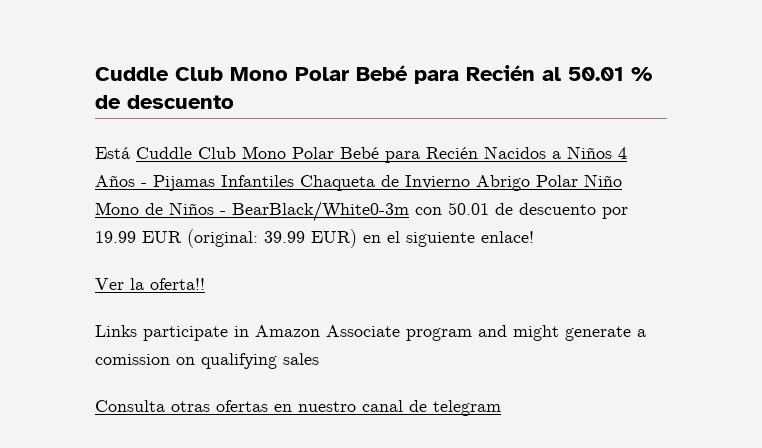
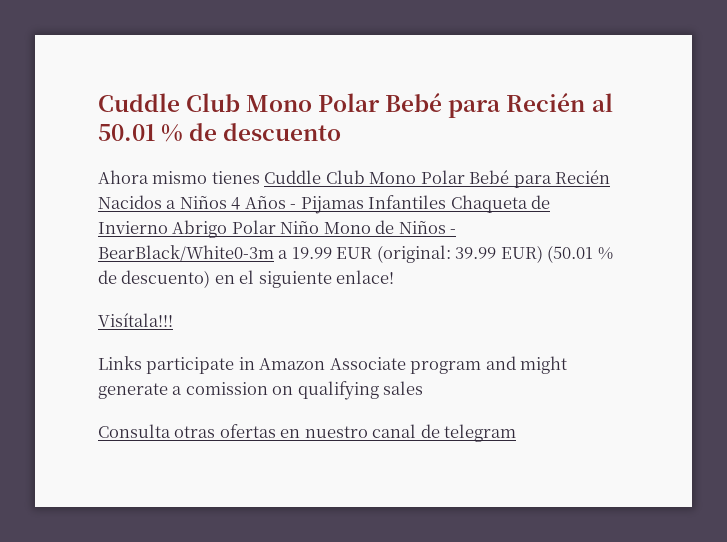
- Está Cuddle Club Mono Polar Bebé para Recién Nacidos a Niños 4 Años - Pijamas Infantiles Chaqueta de Invierno Abrigo Polar Niño Mono de Niños - BearBlack/White0-3m con 50.01 de descuento por 19.99 EUR (original: 39.99 EUR) en el siguiente enlace!
+ Ahora mismo tienes Cuddle Club Mono Polar Bebé para Recién Nacidos a Niños 4 Años - Pijamas Infantiles Chaqueta de Invierno Abrigo Polar Niño Mono de Niños - BearBlack/White0-3m a 19.99 EUR (original: 39.99 EUR) (50.01 % de descuento) en el siguiente enlace!
- Ver la oferta!!
+ Visítala!!!

